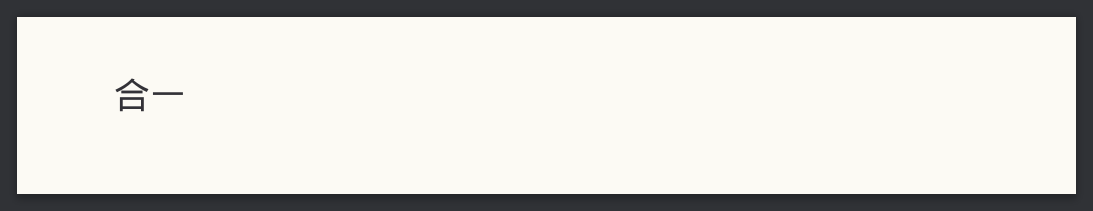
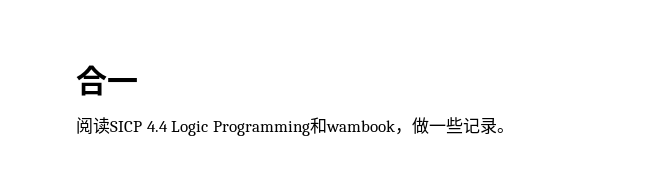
+ 阅读SICP 4.4 Logic Programming和wambook，做一些记录。

